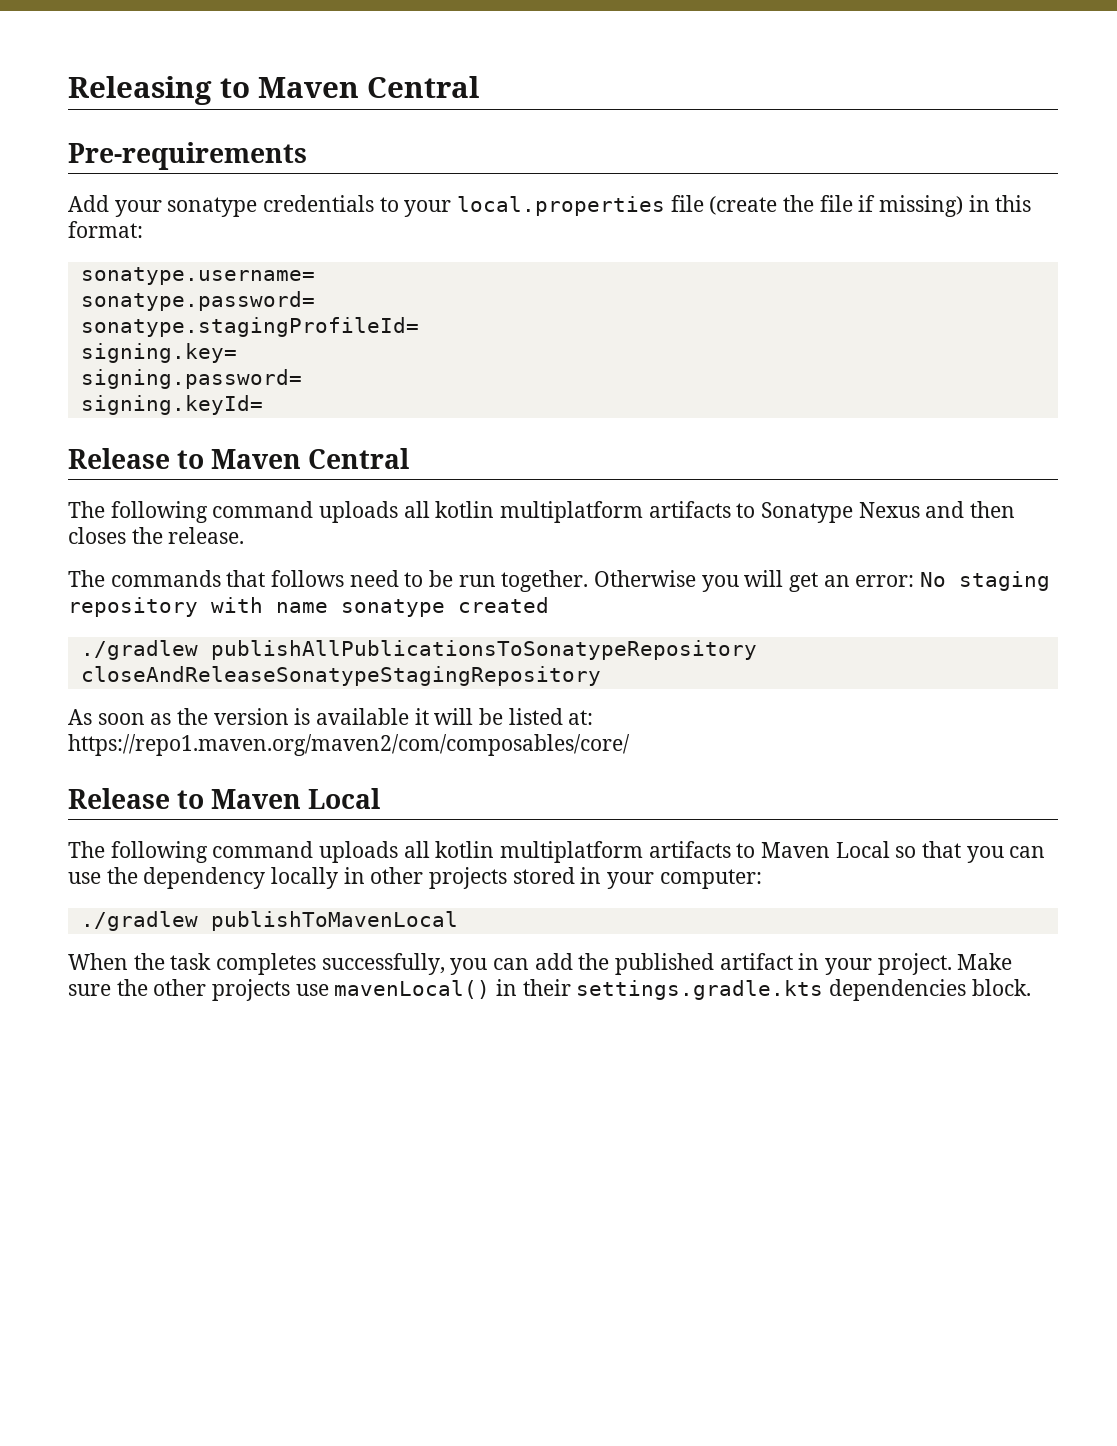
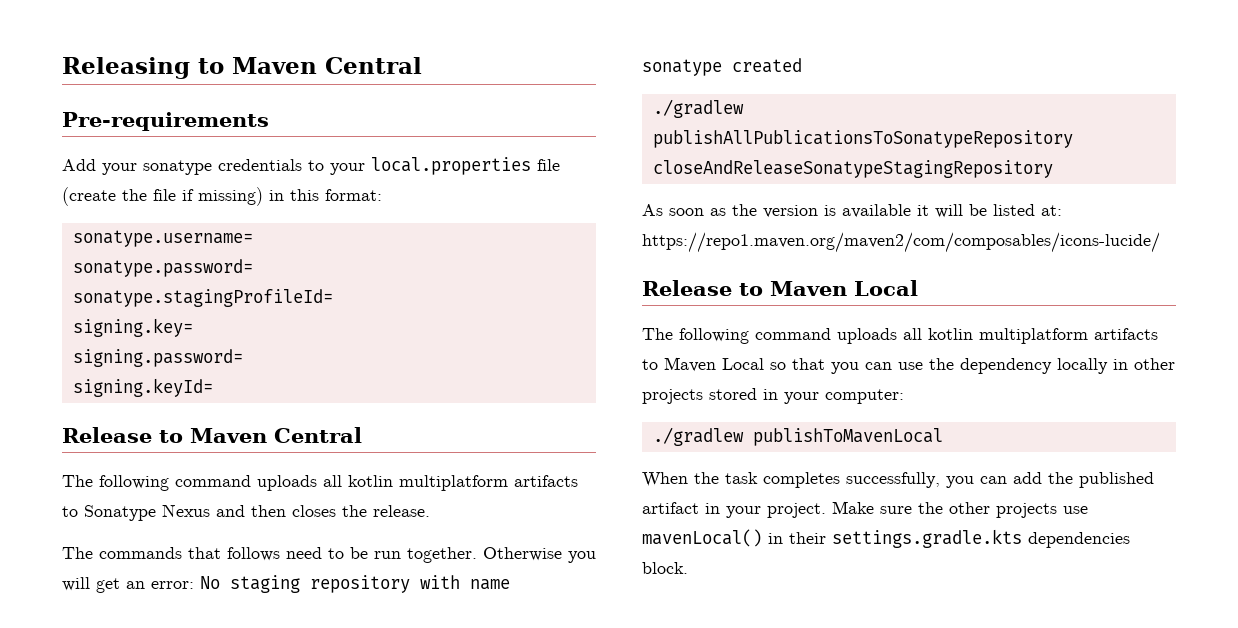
- As soon as the version is available it will be listed at: https://repo1.maven.org/maven2/com/composables/core/
+ As soon as the version is available it will be listed at: https://repo1.maven.org/maven2/com/composables/icons-lucide/

